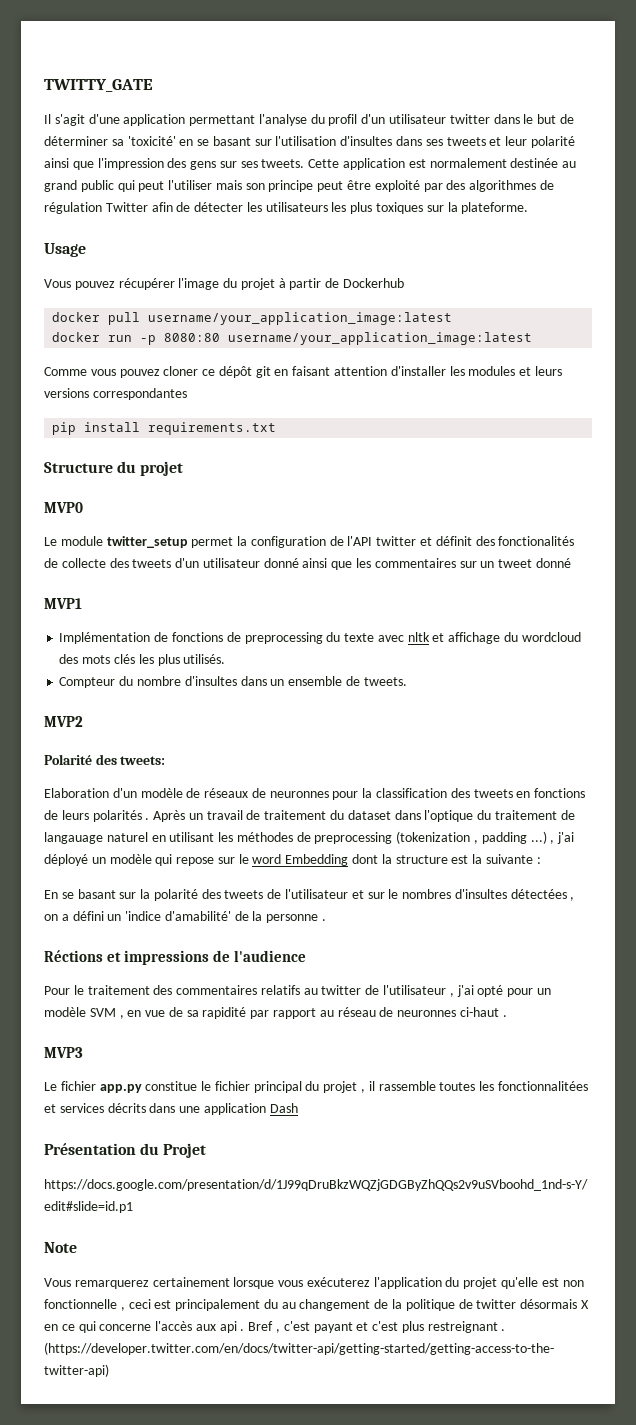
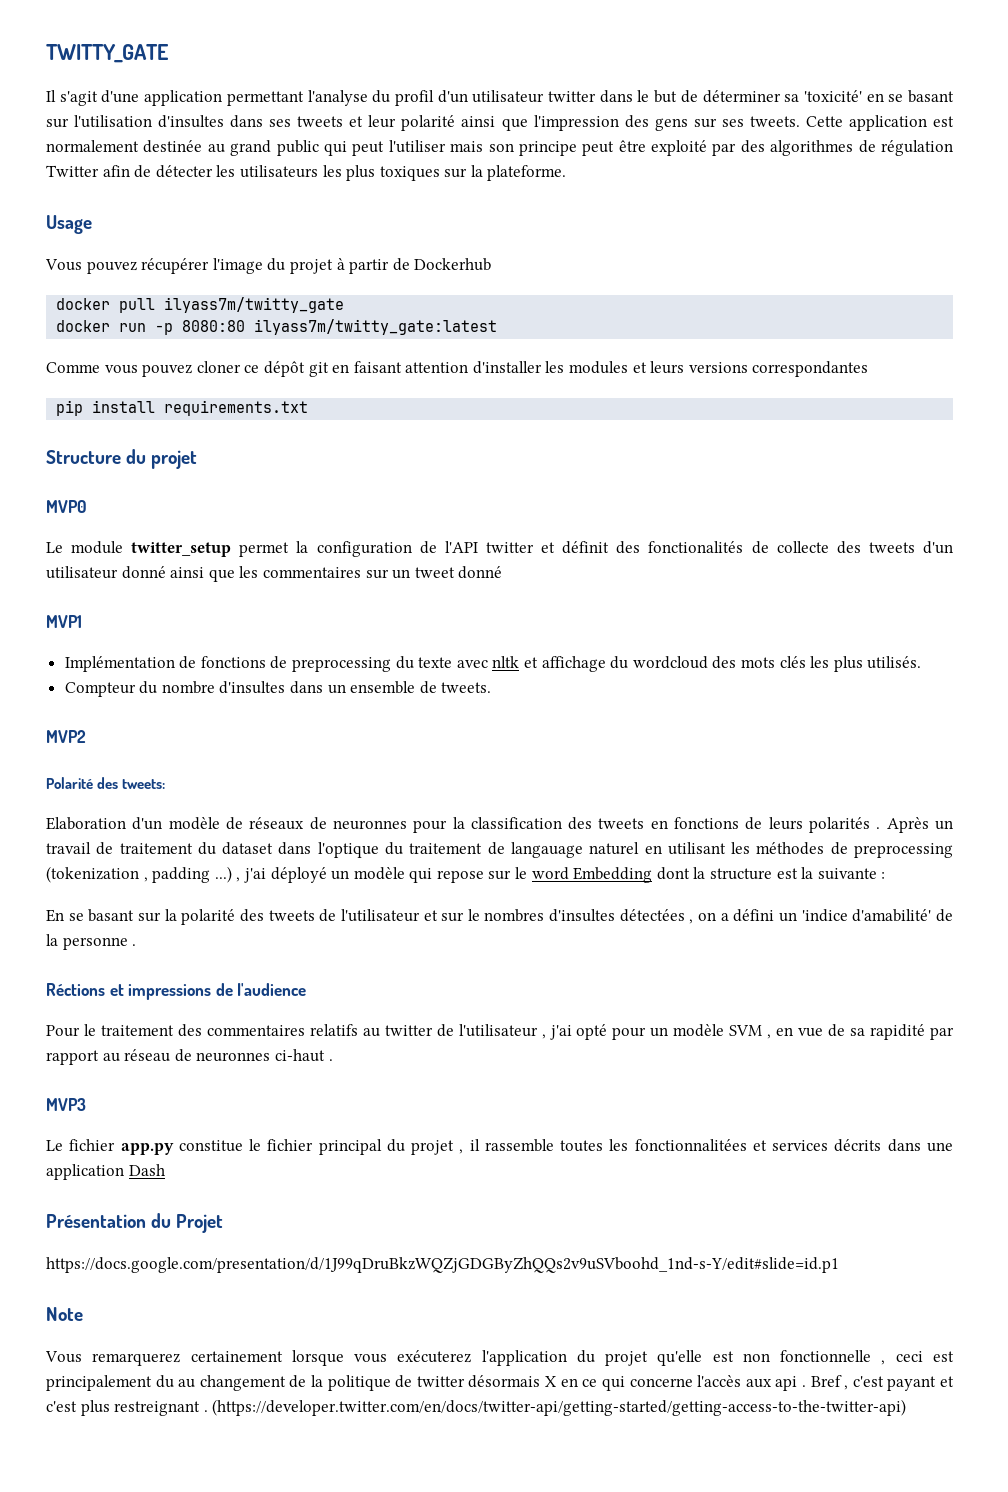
- docker pull username/your_application_image:latest
+ docker pull ilyass7m/twitty_gate
- docker run -p 8080:80 username/your_application_image:latest
+ docker run -p 8080:80 ilyass7m/twitty_gate:latest

